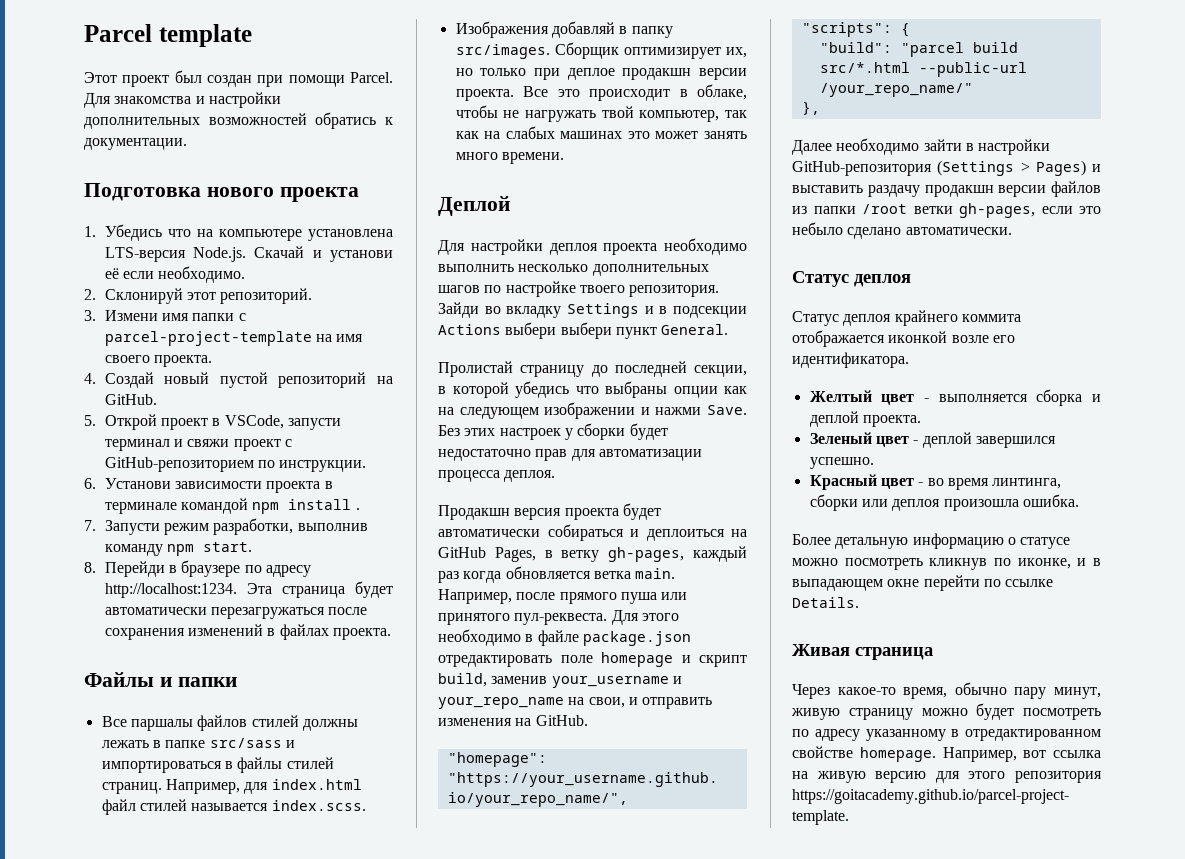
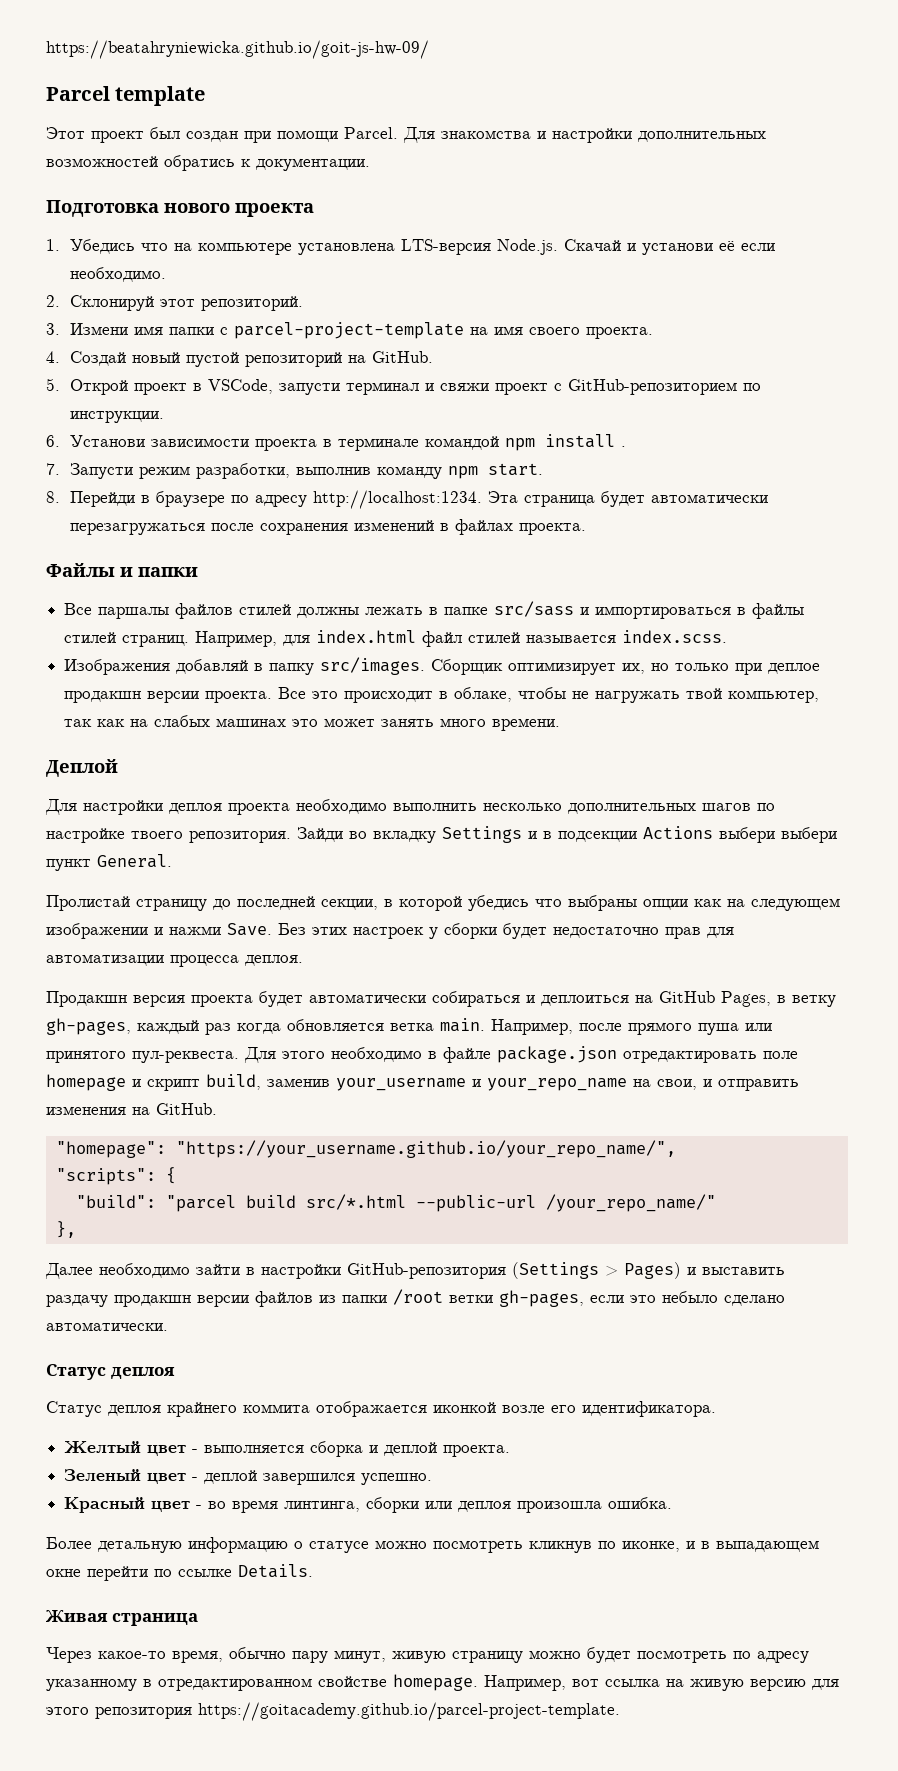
+ https://beatahryniewicka.github.io/goit-js-hw-09/

